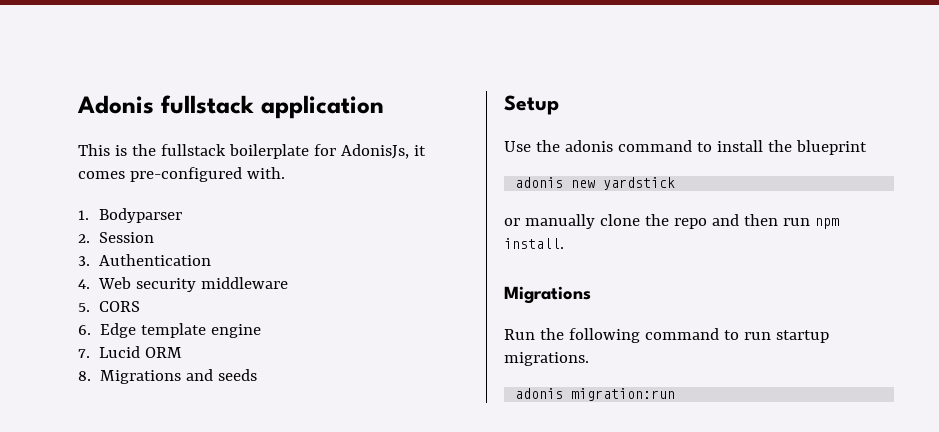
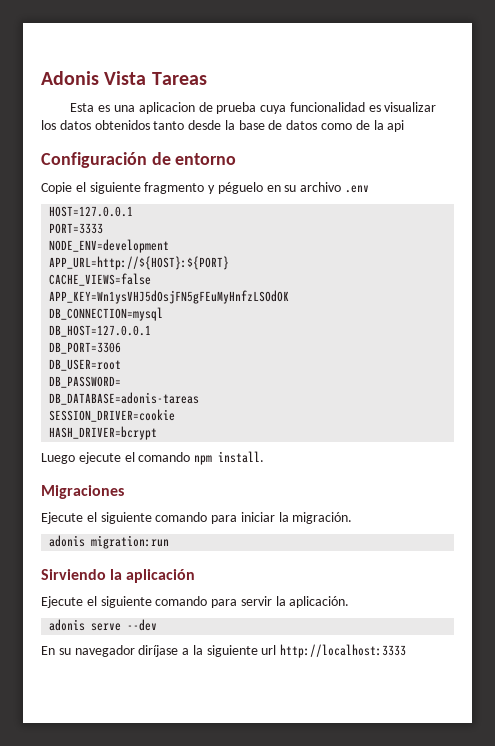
- Adonis fullstack application
- This is the fullstack boilerplate for AdonisJs, it comes pre-configured with.
- 1. Bodyparser
- 2. Session
- 3. Authentication
- 4. Web security middleware
- 5. CORS
- 6. Edge template engine
- 7. Lucid ORM
- 8. Migrations and seeds
- Setup
- Use the adonis command to install the blueprint
- adonis new yardstick
- or manually clone the repo and then run npm install.
- Migrations
- Run the following command to run startup migrations.
+ Adonis Vista Tareas
+ Esta es una aplicacion de prueba cuya funcionalidad es visualizar los datos obtenidos tanto desde la base de datos como de la api
+ Configuración de entorno
+ Copie el siguiente fragmento y péguelo en su archivo .env
+ HOST=127.0.0.1
+ PORT=3333
+ NODE_ENV=development
+ APP_URL=http://${HOST}:${PORT}
+ CACHE_VIEWS=false
+ APP_KEY=Wn1ysVHJ5dOsjFN5gFEuMyHnfzLSOdOK
+ DB_CONNECTION=mysql
+ DB_HOST=127.0.0.1
+ DB_PORT=3306
+ DB_USER=root
+ DB_PASSWORD=
+ DB_DATABASE=adonis-tareas
+ SESSION_DRIVER=cookie
+ HASH_DRIVER=bcrypt
+ Luego ejecute el comando npm install.
+ Migraciones
+ Ejecute el siguiente comando para iniciar la migración.
  adonis migration:run
+ Sirviendo la aplicación
+ Ejecute el siguiente comando para servir la aplicación.
+ adonis serve --dev
+ En su navegador diríjase a la siguiente url http://localhost:3333

